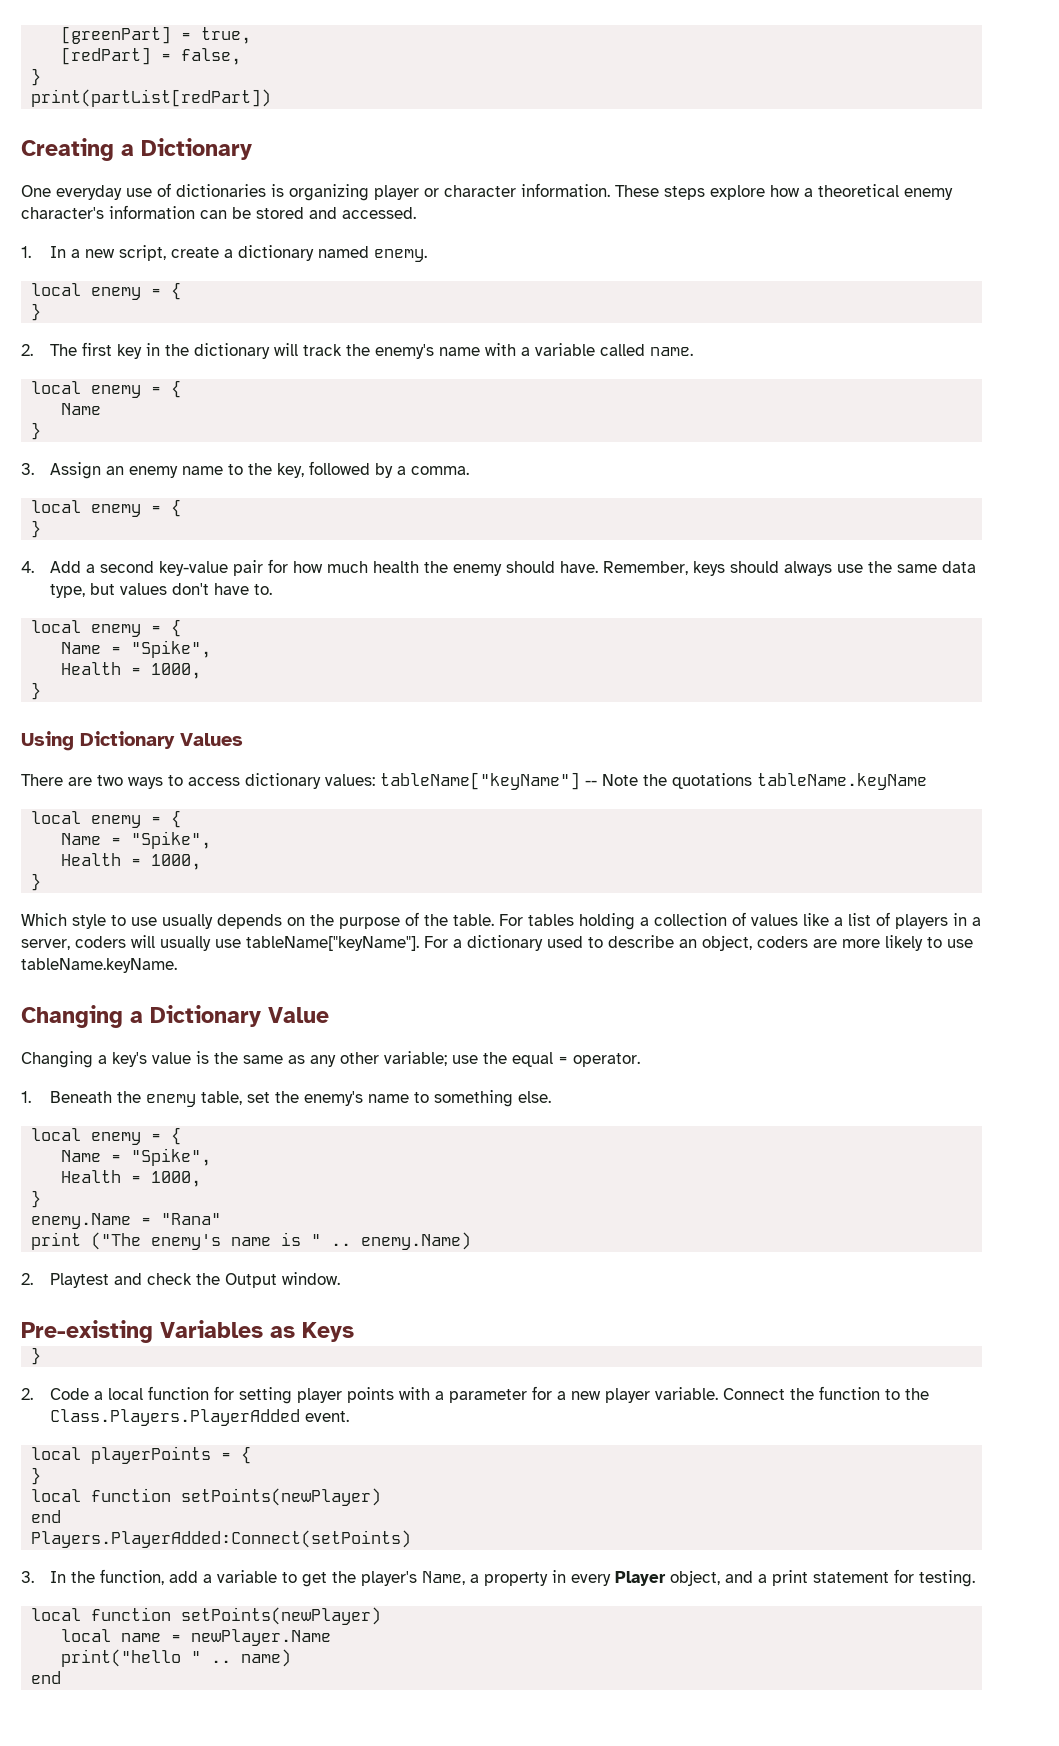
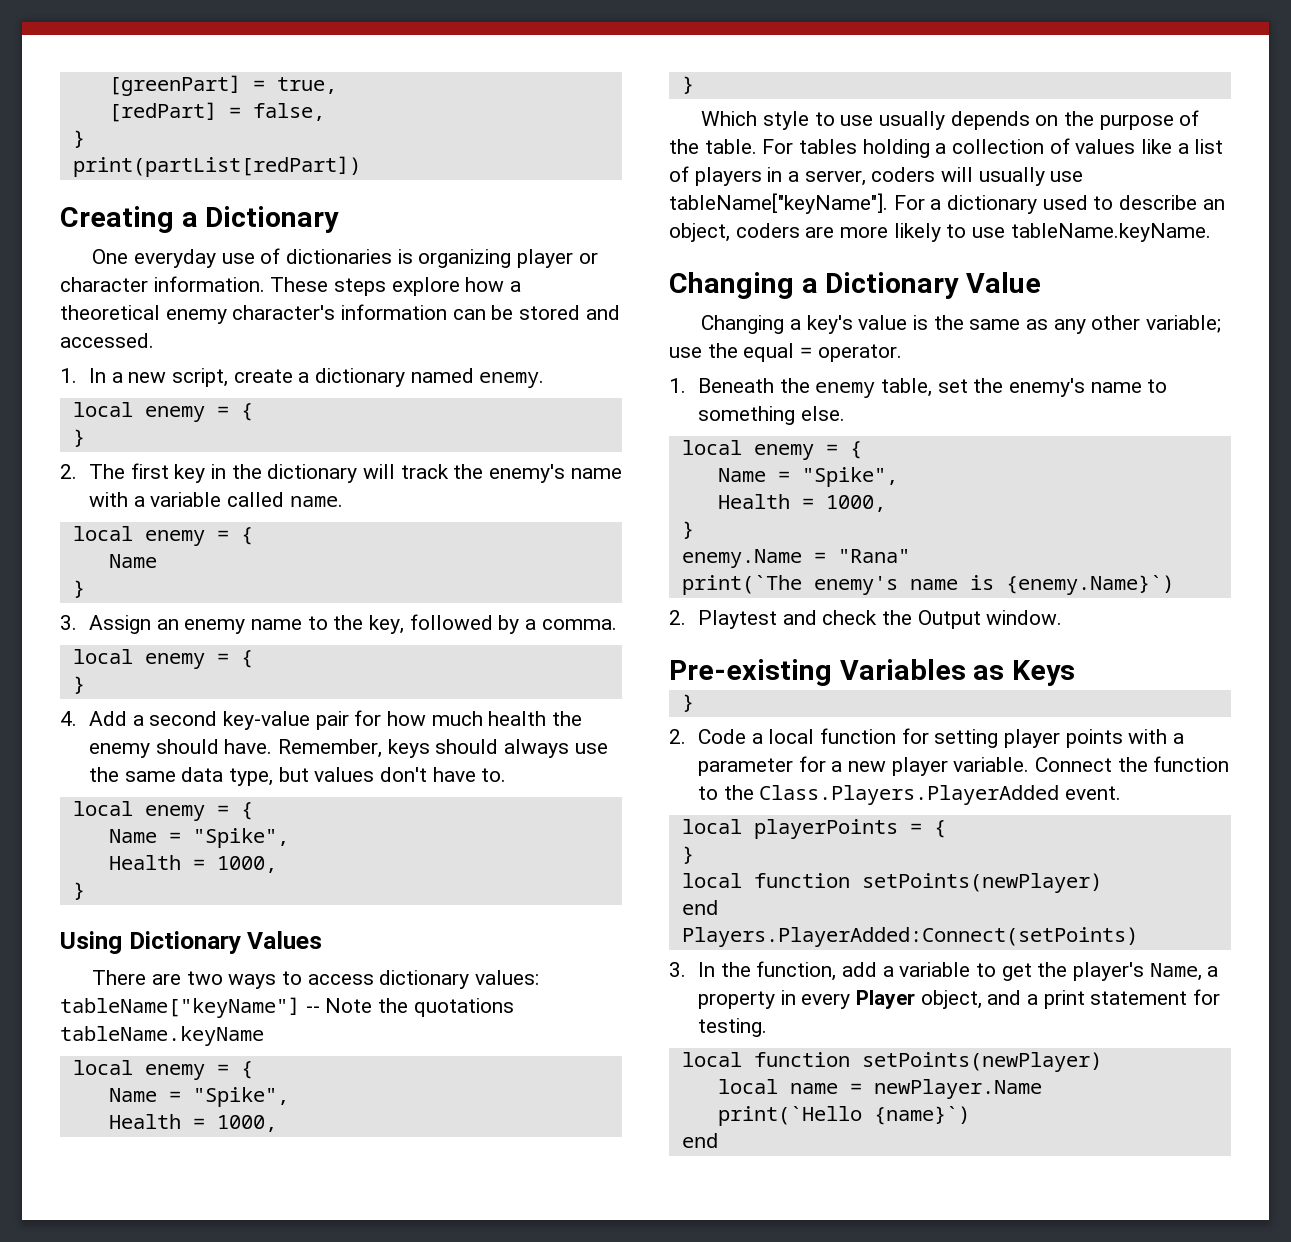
- print ("The enemy's name is " .. enemy.Name)
+ print(`The enemy's name is {enemy.Name}`)
- print("hello " .. name)
+ print(`Hello {name}`)

